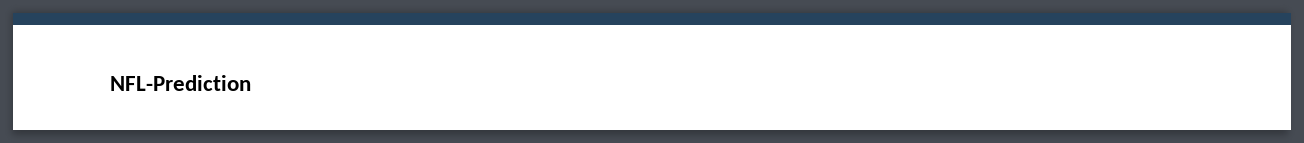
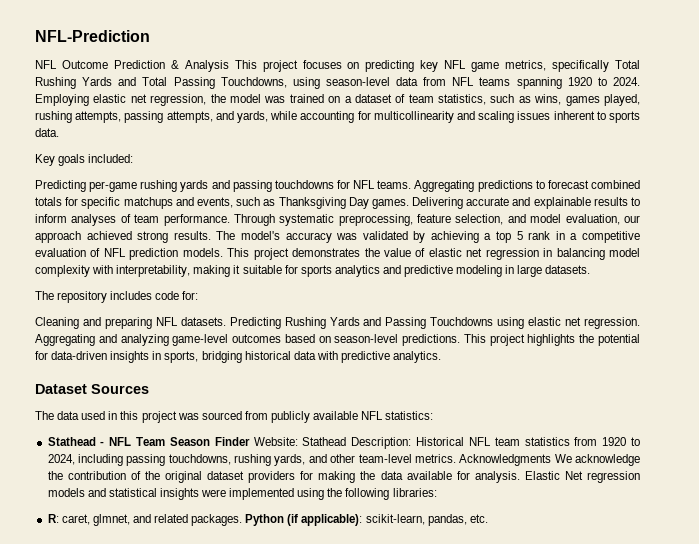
+ NFL Outcome Prediction & Analysis This project focuses on predicting key NFL game metrics, specifically Total Rushing Yards and Total Passing Touchdowns, using season-level data from NFL teams spanning 1920 to 2024. Employing elastic net regression, the model was trained on a dataset of team statistics, such as wins, games played, rushing attempts, passing attempts, and yards, while accounting for multicollinearity and scaling issues inherent to sports data.
+ Key goals included:
+ Predicting per-game rushing yards and passing touchdowns for NFL teams. Aggregating predictions to forecast combined totals for specific matchups and events, such as Thanksgiving Day games. Delivering accurate and explainable results to inform analyses of team performance. Through systematic preprocessing, feature selection, and model evaluation, our approach achieved strong results. The model's accuracy was validated by achieving a top 5 rank in a competitive evaluation of NFL prediction models. This project demonstrates the value of elastic net regression in balancing model complexity with interpretability, making it suitable for sports analytics and predictive modeling in large datasets.
+ The repository includes code for:
+ Cleaning and preparing NFL datasets. Predicting Rushing Yards and Passing Touchdowns using elastic net regression. Aggregating and analyzing game-level outcomes based on season-level predictions. This project highlights the potential for data-driven insights in sports, bridging historical data with predictive analytics.
+ Dataset Sources
+ The data used in this project was sourced from publicly available NFL statistics:
+ Stathead - NFL Team Season Finder Website: Stathead Description: Historical NFL team statistics from 1920 to 2024, including passing touchdowns, rushing yards, and other team-level metrics. Acknowledgments We acknowledge the contribution of the original dataset providers for making the data available for analysis. Elastic Net regression models and statistical insights were implemented using the following libraries:
+ R: caret, glmnet, and related packages. Python (if applicable): scikit-learn, pandas, etc.

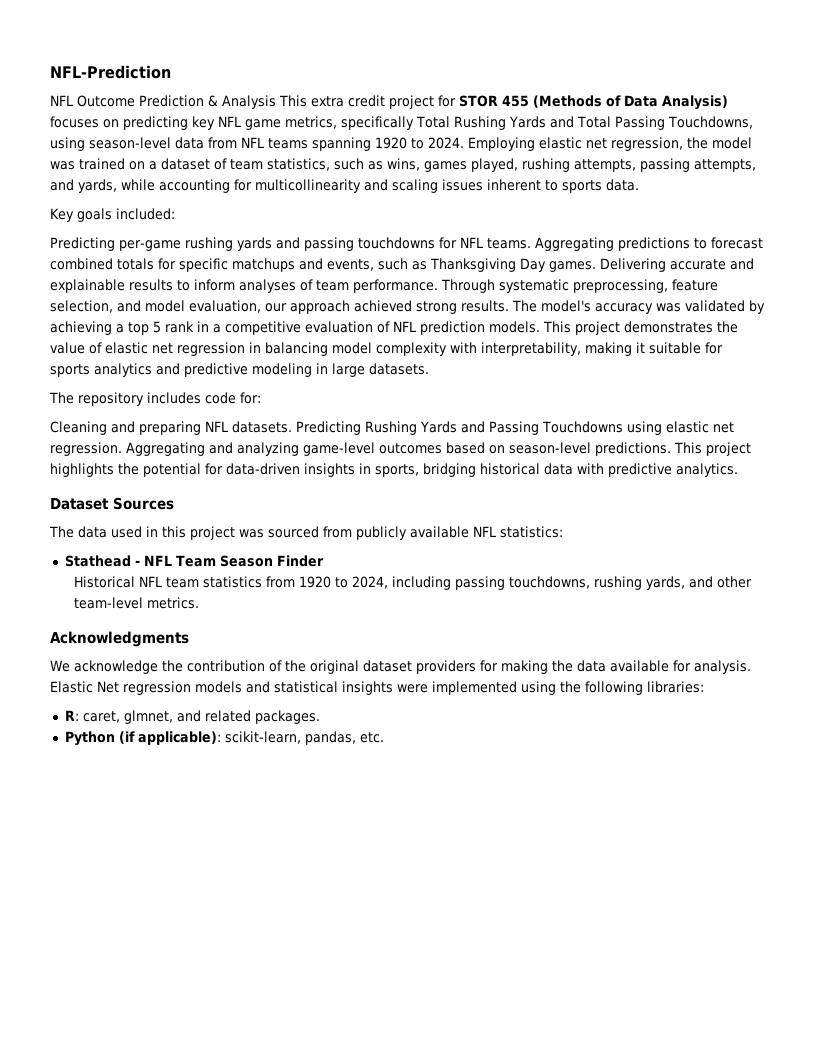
- NFL Outcome Prediction & Analysis This project focuses on predicting key NFL game metrics, specifically Total Rushing Yards and Total Passing Touchdowns, using season-level data from NFL teams spanning 1920 to 2024.
+ NFL Outcome Prediction & Analysis This extra credit project for STOR 455 (Methods of Data Analysis) focuses on predicting key NFL game metrics, specifically Total Rushing Yards and Total Passing Touchdowns, using season-level data from NFL teams spanning 1920 to 2024.
- Stathead - NFL Team Season Finder Website: Stathead Description: Historical NFL team statistics from 1920 to 2024, including passing touchdowns, rushing yards, and other team-level metrics. Acknowledgments We acknowledge the contribution of the original dataset providers for making the data available for analysis.
+ Stathead - NFL Team Season Finder
+ Historical NFL team statistics from 1920 to 2024, including passing touchdowns, rushing yards, and other team-level metrics.
+ Acknowledgments
+ We acknowledge the contribution of the original dataset providers for making the data available for analysis.
- R: caret, glmnet, and related packages. Python (if applicable): scikit-learn, pandas, etc.
+ R: caret, glmnet, and related packages.
+ Python (if applicable): scikit-learn, pandas, etc.

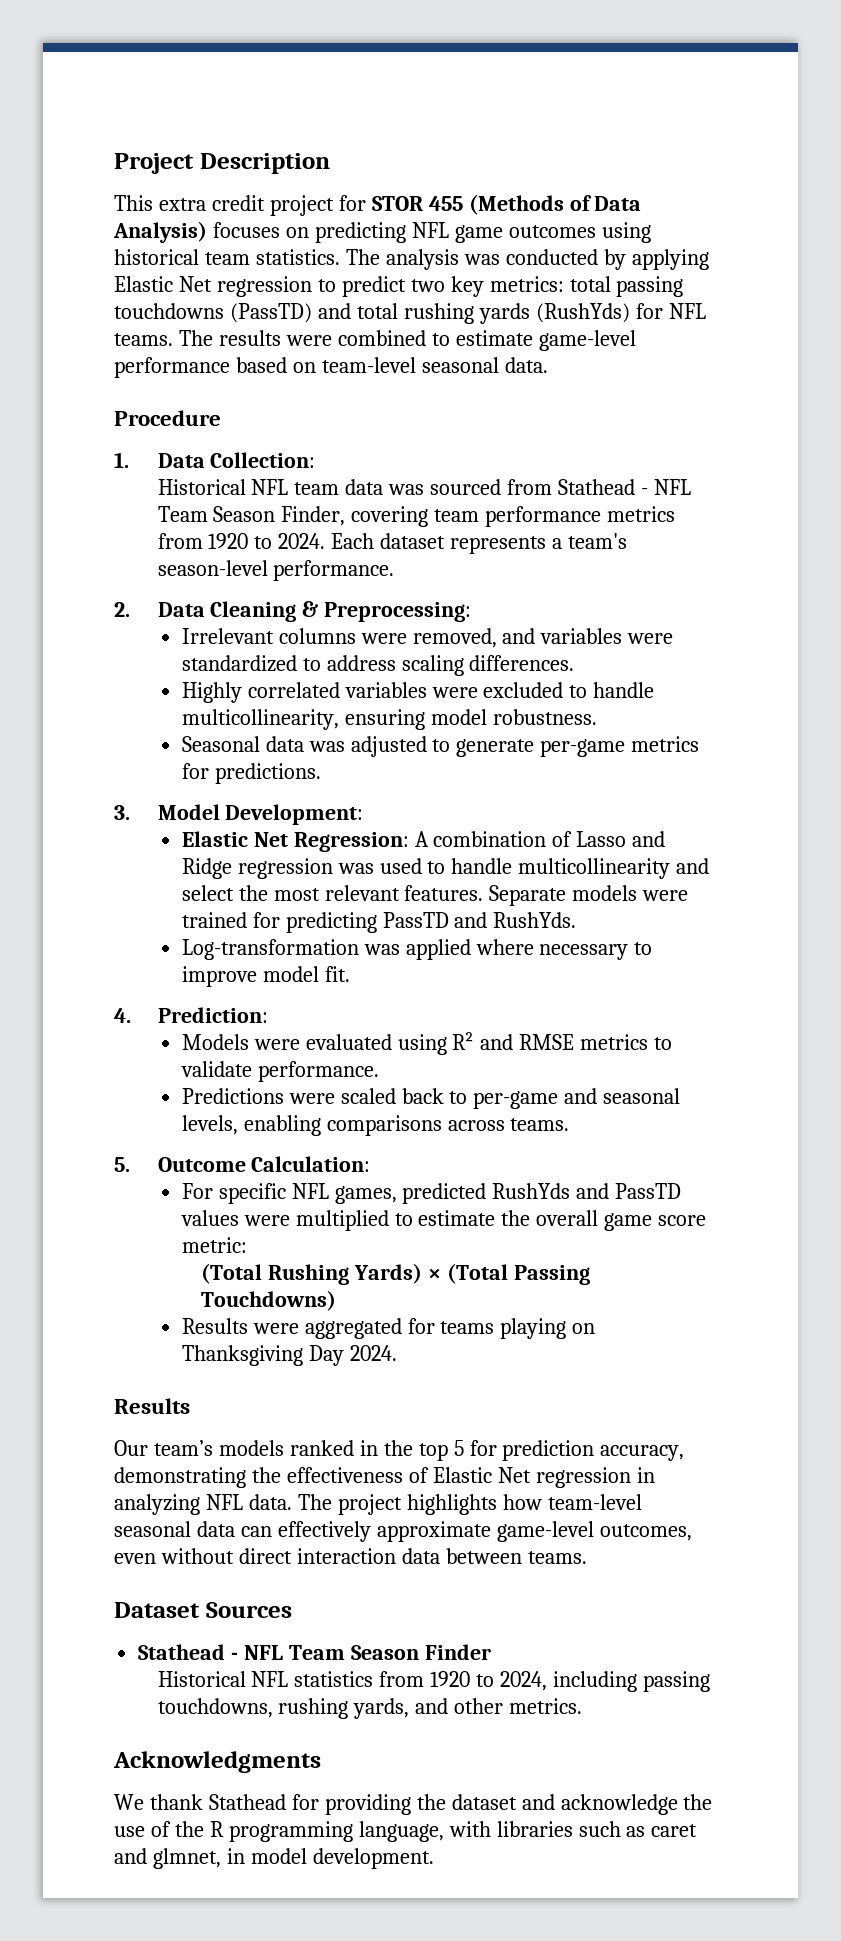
- NFL-Prediction
- NFL Outcome Prediction & Analysis This extra credit project for STOR 455 (Methods of Data Analysis) focuses on predicting key NFL game metrics, specifically Total Rushing Yards and Total Passing Touchdowns, using season-level data from NFL teams spanning 1920 to 2024. Employing elastic net regression, the model was trained on a dataset of team statistics, such as wins, games played, rushing attempts, passing attempts, and yards, while accounting for multicollinearity and scaling issues inherent to sports data.
- Key goals included:
- Predicting per-game rushing yards and passing touchdowns for NFL teams. Aggregating predictions to forecast combined totals for specific matchups and events, such as Thanksgiving Day games. Delivering accurate and explainable results to inform analyses of team performance. Through systematic preprocessing, feature selection, and model evaluation, our approach achieved strong results. The model's accuracy was validated by achieving a top 5 rank in a competitive evaluation of NFL prediction models. This project demonstrates the value of elastic net regression in balancing model complexity with interpretability, making it suitable for sports analytics and predictive modeling in large datasets.
- The repository includes code for:
- Cleaning and preparing NFL datasets. Predicting Rushing Yards and Passing Touchdowns using elastic net regression. Aggregating and analyzing game-level outcomes based on season-level predictions. This project highlights the potential for data-driven insights in sports, bridging historical data with predictive analytics.
+ Project Description
+ This extra credit project for STOR 455 (Methods of Data Analysis) focuses on predicting NFL game outcomes using historical team statistics. The analysis was conducted by applying Elastic Net regression to predict two key metrics: total passing touchdowns (PassTD) and total rushing yards (RushYds) for NFL teams. The results were combined to estimate game-level performance based on team-level seasonal data.
+ Procedure
+ 1. Data Collection:
+ Historical NFL team data was sourced from Stathead - NFL Team Season Finder, covering team performance metrics from 1920 to 2024. Each dataset represents a team's season-level performance.
+ 2. Data Cleaning & Preprocessing:
+ Irrelevant columns were removed, and variables were standardized to address scaling differences.
+ Highly correlated variables were excluded to handle multicollinearity, ensuring model robustness.
+ Seasonal data was adjusted to generate per-game metrics for predictions.
+ 3. Model Development:
+ Elastic Net Regression: A combination of Lasso and Ridge regression was used to handle multicollinearity and select the most relevant features. Separate models were trained for predicting PassTD and RushYds.
+ Log-transformation was applied where necessary to improve model fit.
+ 4. Prediction:
+ Models were evaluated using R² and RMSE metrics to validate performance.
+ Predictions were scaled back to per-game and seasonal levels, enabling comparisons across teams.
+ 5. Outcome Calculation:
+ For specific NFL games, predicted RushYds and PassTD values were multiplied to estimate the overall game score metric:
+ (Total Rushing Yards) × (Total Passing Touchdowns)
+ Results were aggregated for teams playing on Thanksgiving Day 2024.
+ Results
+ Our team’s models ranked in the top 5 for prediction accuracy, demonstrating the effectiveness of Elastic Net regression in analyzing NFL data. The project highlights how team-level seasonal data can effectively approximate game-level outcomes, even without direct interaction data between teams.
  Dataset Sources
- The data used in this project was sourced from publicly available NFL statistics:
- Historical NFL team statistics from 1920 to 2024, including passing touchdowns, rushing yards, and other team-level metrics.
+ Historical NFL statistics from 1920 to 2024, including passing touchdowns, rushing yards, and other metrics.
- We acknowledge the contribution of the original dataset providers for making the data available for analysis. Elastic Net regression models and statistical insights were implemented using the following libraries:
- R: caret, glmnet, and related packages.
- Python (if applicable): scikit-learn, pandas, etc.
+ We thank Stathead for providing the dataset and acknowledge the use of the R programming language, with libraries such as caret and glmnet, in model development.

